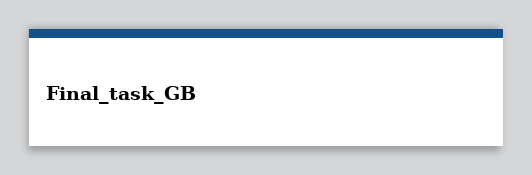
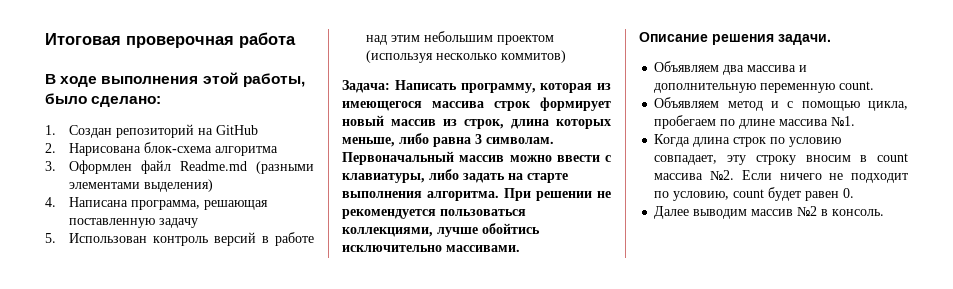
- Final_task_GB
+ Итоговая проверочная работа
+ В ходе выполнения этой работы, было сделано:
+ 1. Создан репозиторий на GitHub
+ 2. Нарисована блок-схема алгоритма
+ 3. Оформлен файл Readme.md (разными элементами выделения)
+ 4. Написана программа, решающая поставленную задачу
+ 5. Использован контроль версий в работе над этим небольшим проектом (используя несколько коммитов)
+ Задача: Написать программу, которая из имеющегося массива строк формирует новый массив из строк, длина которых меньше, либо равна 3 символам. Первоначальный массив можно ввести с клавиатуры, либо задать на старте выполнения алгоритма. При решении не рекомендуется пользоваться коллекциями, лучше обойтись исключительно массивами.
+ Описание решения задачи.
+ Объявляем два массива и дополнительную переменную count.
+ Объявляем метод и с помощью цикла, пробегаем по длине массива №1.
+ Когда длина строк по условию совпадает, эту строку вносим в count массива №2. Если ничего не подходит по условию, count будет равен 0.
+ Далее выводим массив №2 в консоль.

